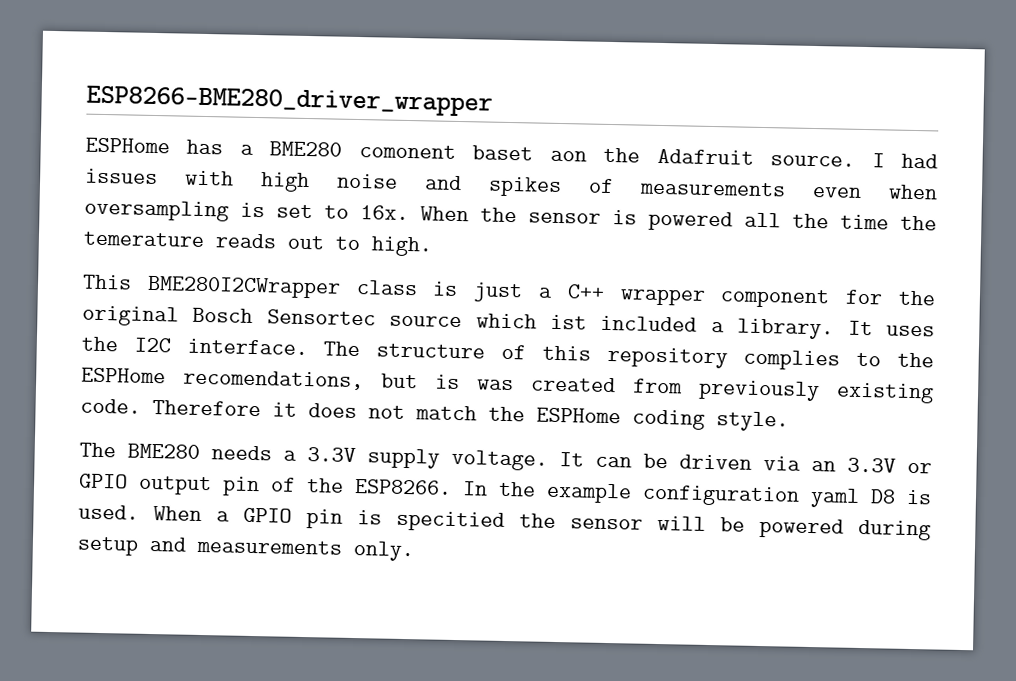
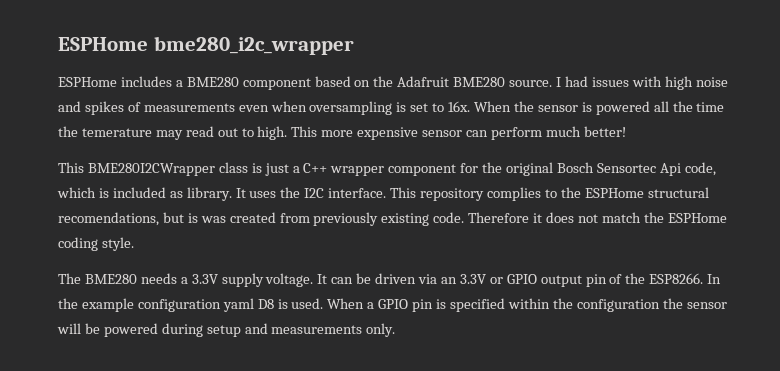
- ESP8266-BME280_driver_wrapper
- ESPHome has a BME280 comonent baset aon the Adafruit source.
+ ESPHome bme280_i2c_wrapper
+ ESPHome includes a BME280 component based on the Adafruit BME280 source.
- When the sensor is powered all the time the temerature reads out to high.
+ When the sensor is powered all the time the temerature may read out to high. This more expensive sensor can perform much better!
- This BME280I2CWrapper class is just a C++ wrapper component for the original Bosch Sensortec source which ist included a library.
+ This BME280I2CWrapper class is just a C++ wrapper component for the original Bosch Sensortec Api code, which is included as library.
- The structure of this repository complies to the ESPHome recomendations, but is was created from previously existing code.
+ This repository complies to the ESPHome structural recomendations, but is was created from previously existing code.
- When a GPIO pin is specitied the sensor will be powered during setup and measurements only.
+ When a GPIO pin is specified within the configuration the sensor will be powered during setup and measurements only.

